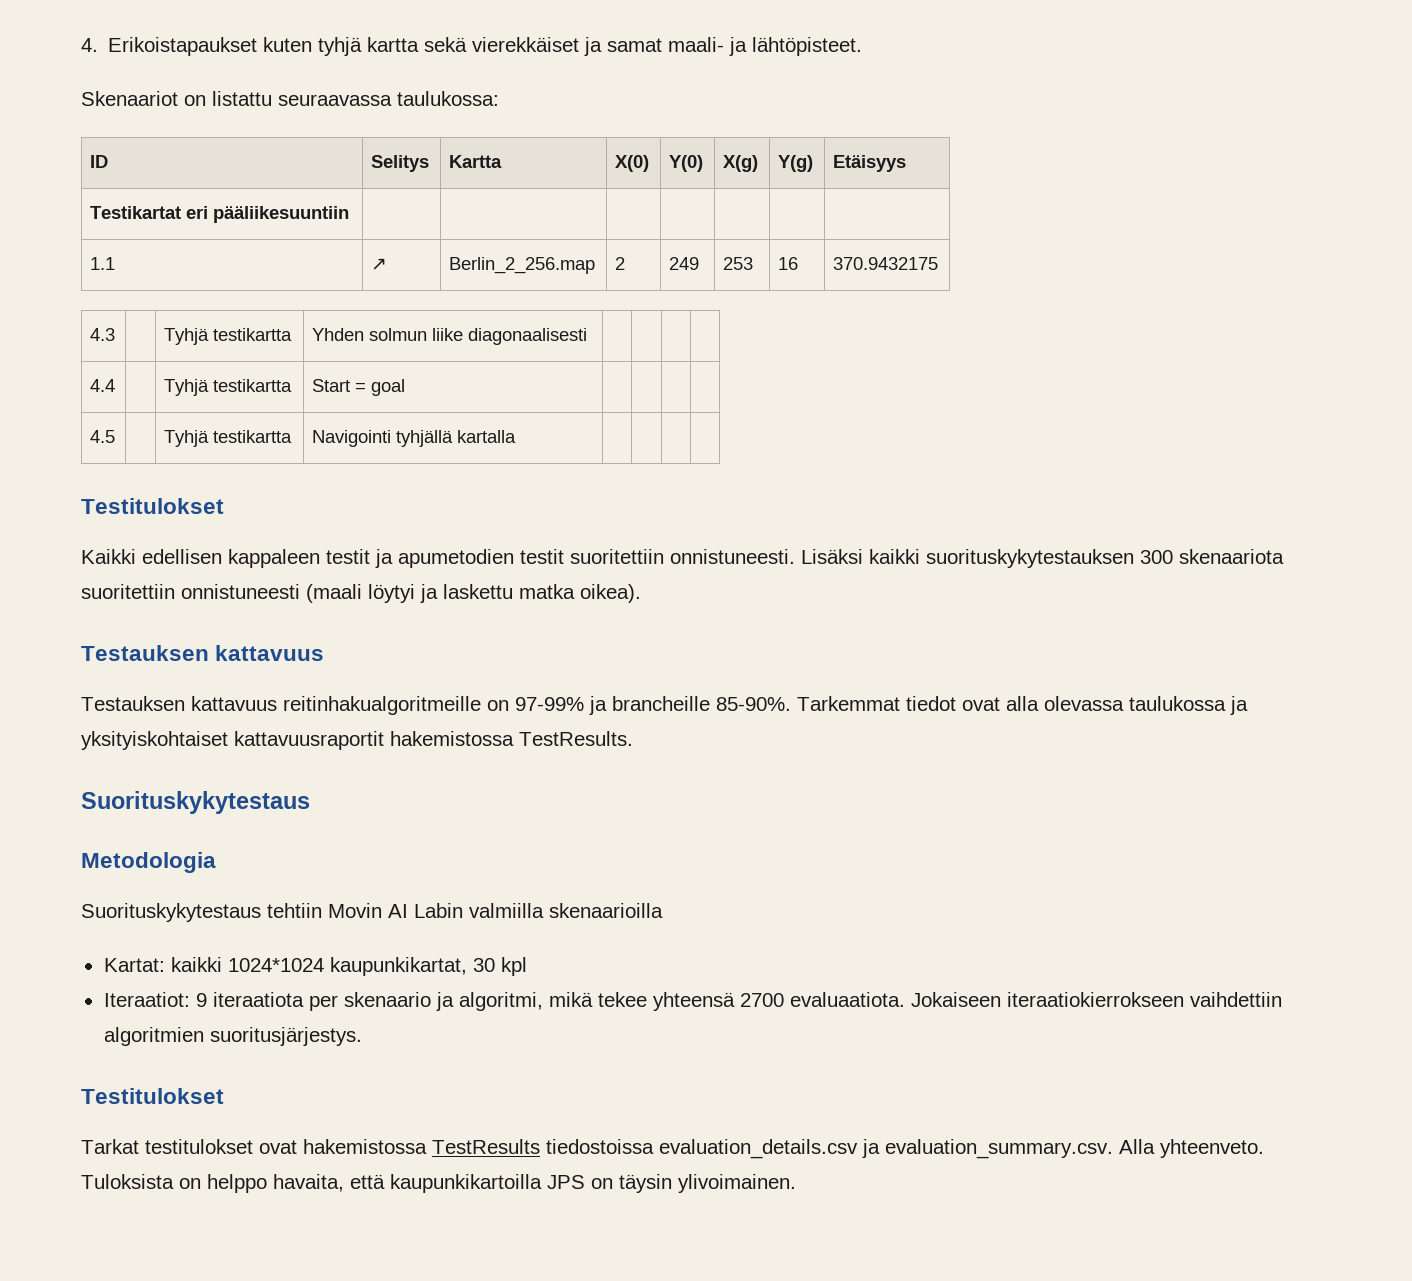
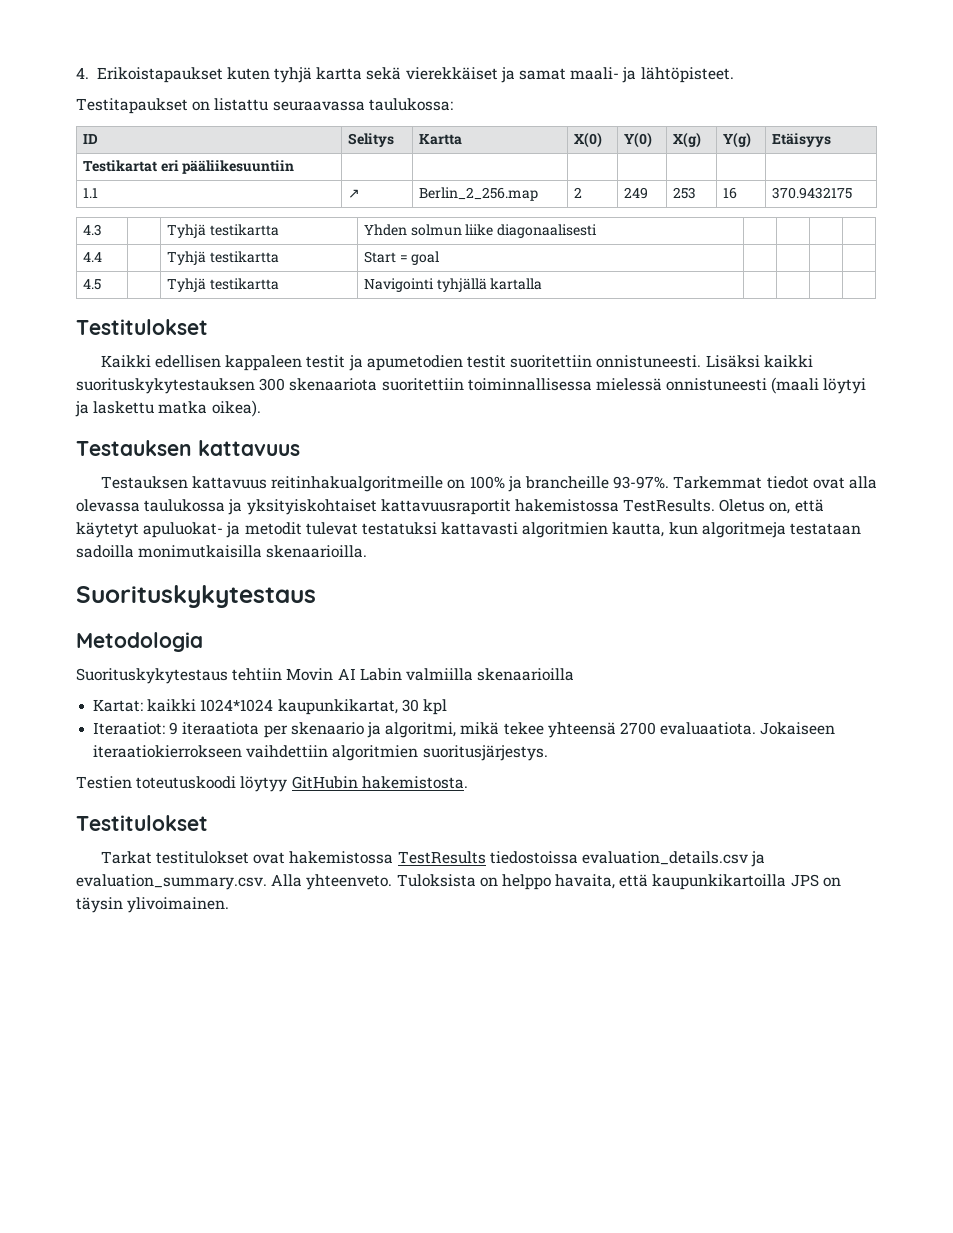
- Skenaariot on listattu seuraavassa taulukossa:
+ Testitapaukset on listattu seuraavassa taulukossa:
- Lisäksi kaikki suorituskykytestauksen 300 skenaariota suoritettiin onnistuneesti (maali löytyi ja laskettu matka oikea).
+ Lisäksi kaikki suorituskykytestauksen 300 skenaariota suoritettiin toiminnallisessa mielessä onnistuneesti (maali löytyi ja laskettu matka oikea).
- Testauksen kattavuus reitinhakualgoritmeille on 97-99% ja brancheille 85-90%.
+ Testauksen kattavuus reitinhakualgoritmeille on 100% ja brancheille 93-97%.
+ Oletus on, että käytetyt apuluokat- ja metodit tulevat testatuksi kattavasti algoritmien kautta, kun algoritmeja testataan sadoilla monimutkaisilla skenaarioilla.
+ Testien toteutuskoodi löytyy GitHubin hakemistosta.

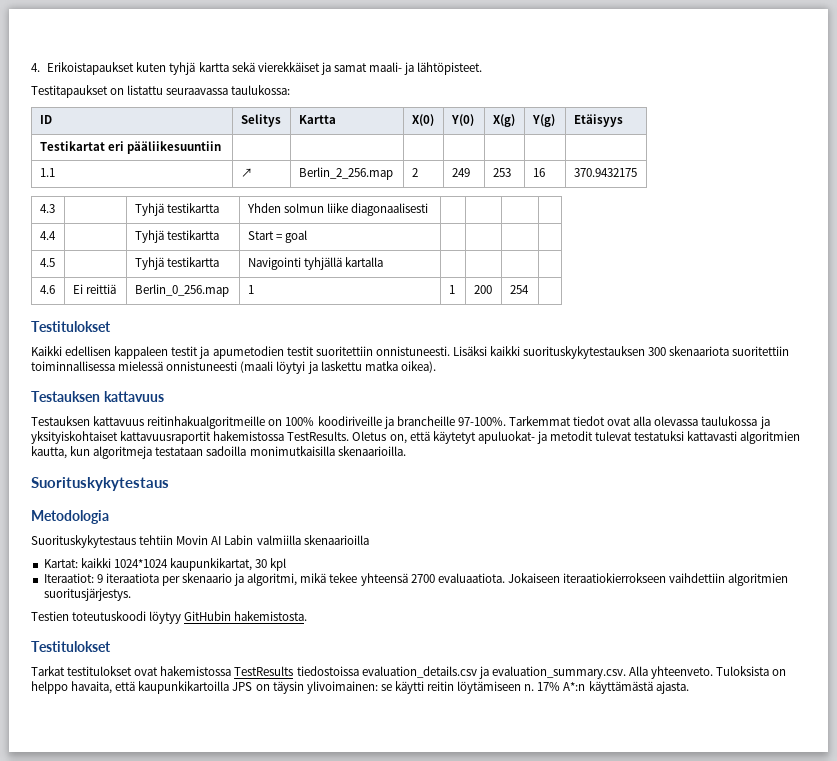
+ 4.6 | Ei reittiä | Berlin_0_256.map | 1 | 1 | 200 | 254 |
- Testauksen kattavuus reitinhakualgoritmeille on 100% ja brancheille 93-97%.
+ Testauksen kattavuus reitinhakualgoritmeille on 100% koodiriveille ja brancheille 97-100%.
- Tuloksista on helppo havaita, että kaupunkikartoilla JPS on täysin ylivoimainen.
+ Tuloksista on helppo havaita, että kaupunkikartoilla JPS on täysin ylivoimainen: se käytti reitin löytämiseen n. 17% A*:n käyttämästä ajasta.

